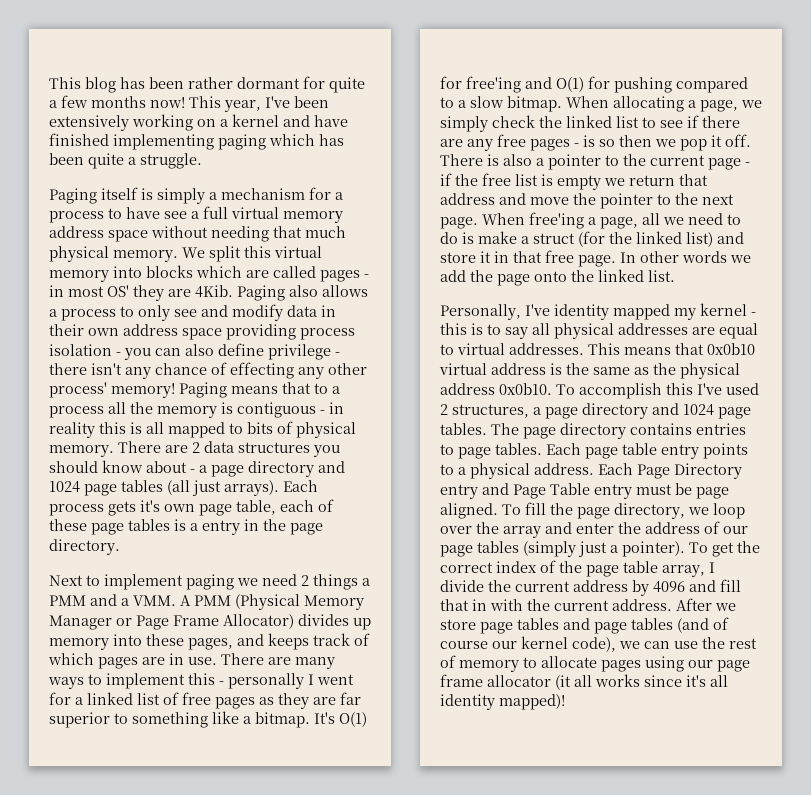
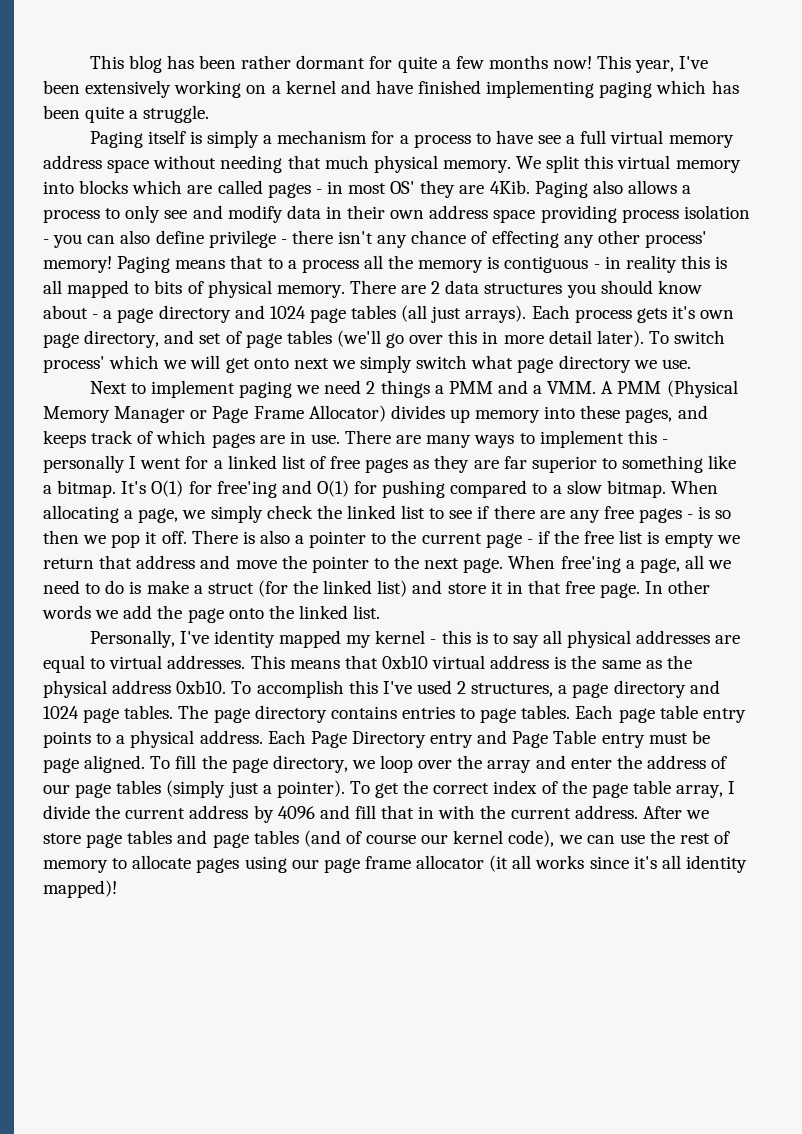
- Each process gets it's own page table, each of these page tables is a entry in the page directory.
+ Each process gets it's own page directory, and set of page tables (we'll go over this in more detail later). To switch process' which we will get onto next we simply switch what page directory we use.
- This means that 0x0b10 virtual address is the same as the physical address 0x0b10.
+ This means that 0xb10 virtual address is the same as the physical address 0xb10.

